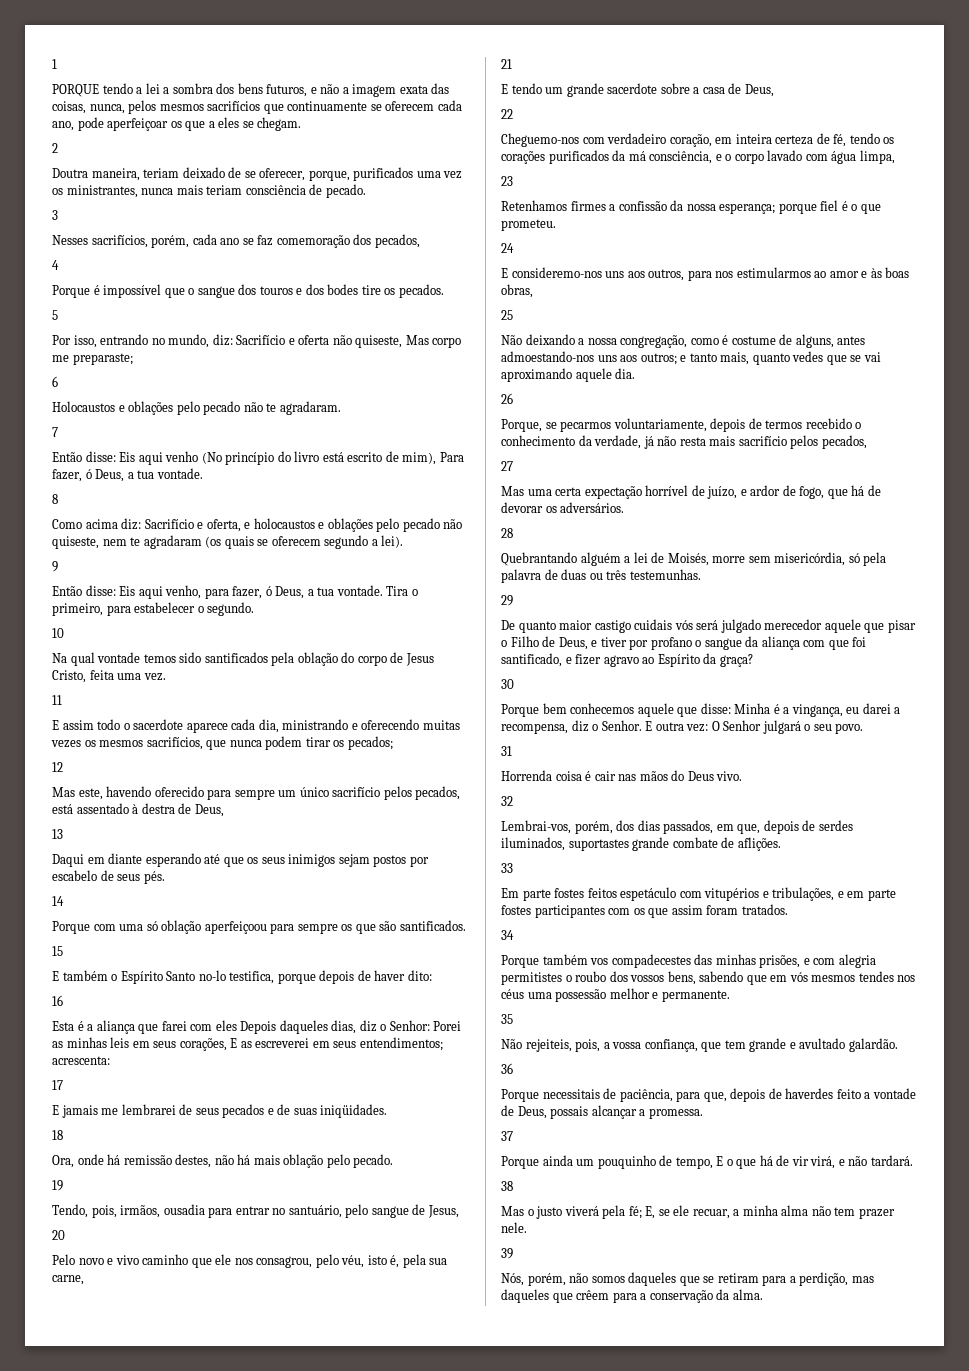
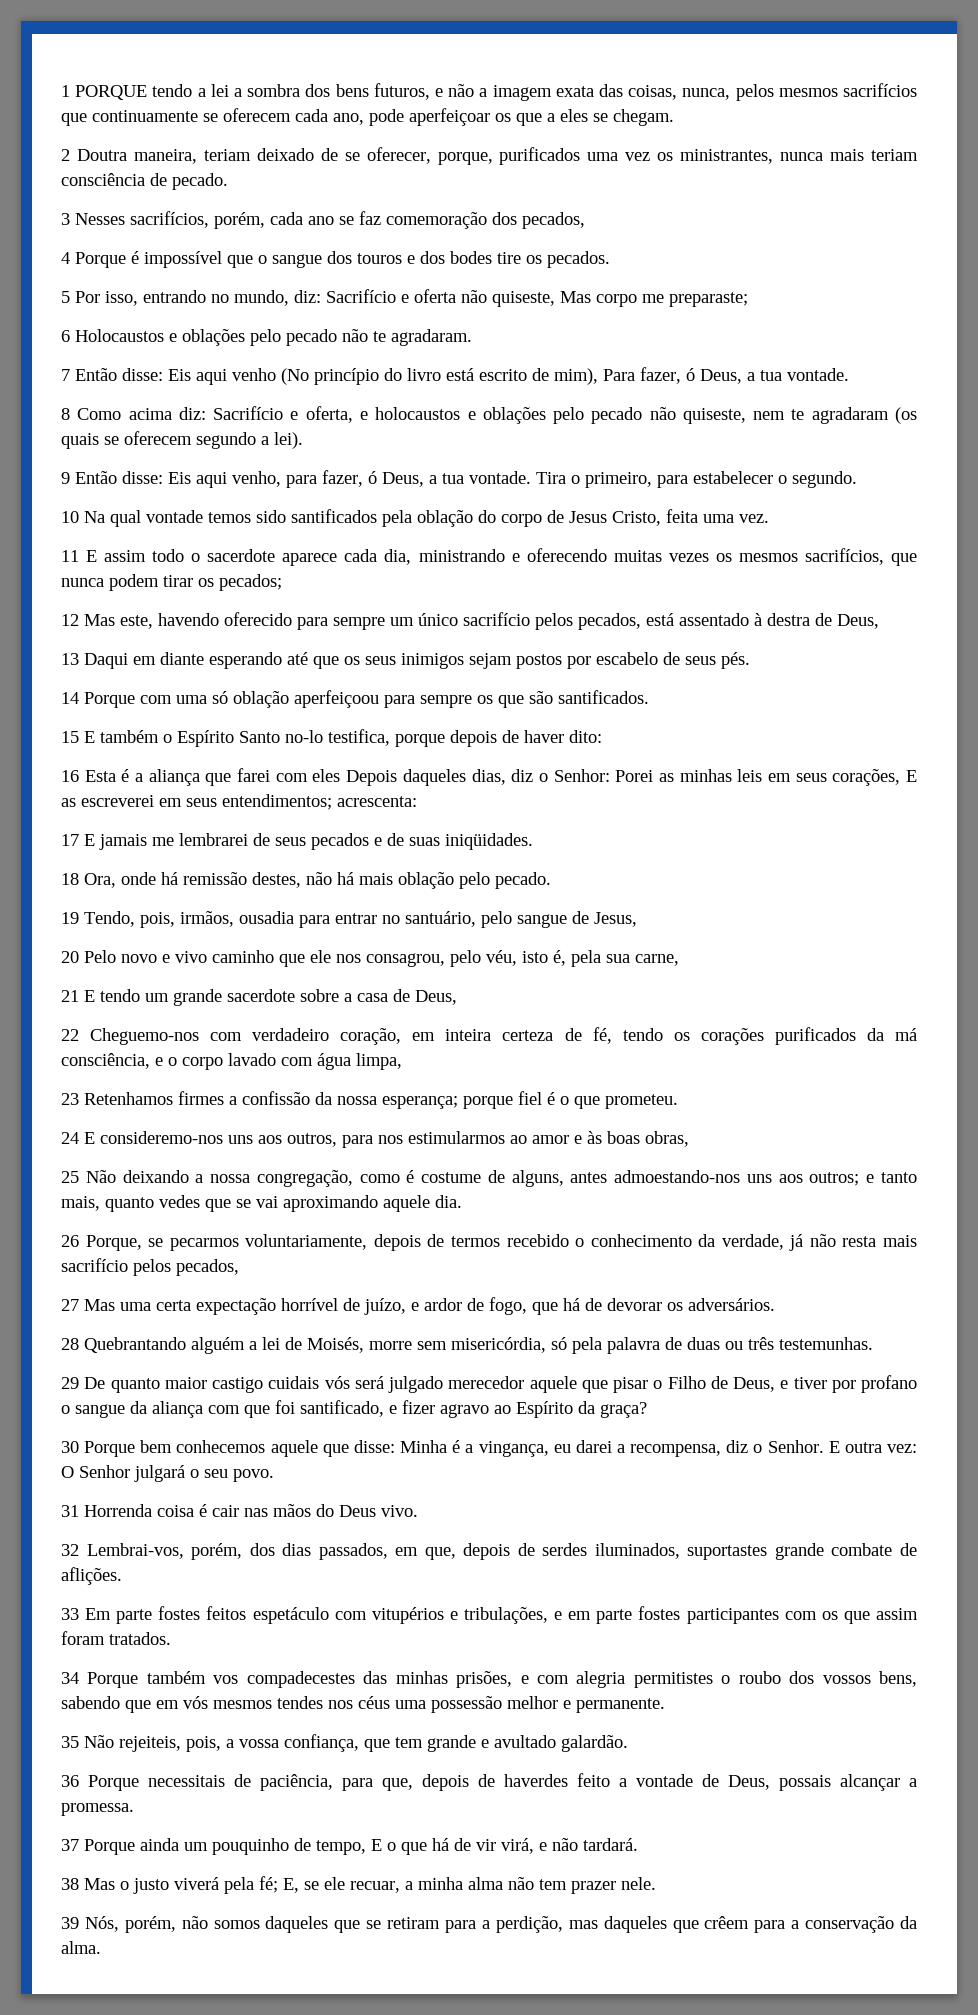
- 1
- PORQUE tendo a lei a sombra dos bens futuros, e não a imagem exata das coisas, nunca, pelos mesmos sacrifícios que continuamente se oferecem cada ano, pode aperfeiçoar os que a eles se chegam.
+ 1 PORQUE tendo a lei a sombra dos bens futuros, e não a imagem exata das coisas, nunca, pelos mesmos sacrifícios que continuamente se oferecem cada ano, pode aperfeiçoar os que a eles se chegam.
- 2
- Doutra maneira, teriam deixado de se oferecer, porque, purificados uma vez os ministrantes, nunca mais teriam consciência de pecado.
+ 2 Doutra maneira, teriam deixado de se oferecer, porque, purificados uma vez os ministrantes, nunca mais teriam consciência de pecado.
- 3
- Nesses sacrifícios, porém, cada ano se faz comemoração dos pecados,
+ 3 Nesses sacrifícios, porém, cada ano se faz comemoração dos pecados,
- 4
- Porque é impossível que o sangue dos touros e dos bodes tire os pecados.
+ 4 Porque é impossível que o sangue dos touros e dos bodes tire os pecados.
- 5
- Por isso, entrando no mundo, diz: Sacrifício e oferta não quiseste, Mas corpo me preparaste;
+ 5 Por isso, entrando no mundo, diz: Sacrifício e oferta não quiseste, Mas corpo me preparaste;
- 6
- Holocaustos e oblações pelo pecado não te agradaram.
+ 6 Holocaustos e oblações pelo pecado não te agradaram.
- 7
- Então disse: Eis aqui venho (No princípio do livro está escrito de mim), Para fazer, ó Deus, a tua vontade.
+ 7 Então disse: Eis aqui venho (No princípio do livro está escrito de mim), Para fazer, ó Deus, a tua vontade.
- 8
- Como acima diz: Sacrifício e oferta, e holocaustos e oblações pelo pecado não quiseste, nem te agradaram (os quais se oferecem segundo a lei).
+ 8 Como acima diz: Sacrifício e oferta, e holocaustos e oblações pelo pecado não quiseste, nem te agradaram (os quais se oferecem segundo a lei).
- 9
- Então disse: Eis aqui venho, para fazer, ó Deus, a tua vontade.
+ 9 Então disse: Eis aqui venho, para fazer, ó Deus, a tua vontade.
- 10
- Na qual vontade temos sido santificados pela oblação do corpo de Jesus Cristo, feita uma vez.
+ 10 Na qual vontade temos sido santificados pela oblação do corpo de Jesus Cristo, feita uma vez.
- 11
- E assim todo o sacerdote aparece cada dia, ministrando e oferecendo muitas vezes os mesmos sacrifícios, que nunca podem tirar os pecados;
+ 11 E assim todo o sacerdote aparece cada dia, ministrando e oferecendo muitas vezes os mesmos sacrifícios, que nunca podem tirar os pecados;
- 12
- Mas este, havendo oferecido para sempre um único sacrifício pelos pecados, está assentado à destra de Deus,
+ 12 Mas este, havendo oferecido para sempre um único sacrifício pelos pecados, está assentado à destra de Deus,
- 13
- Daqui em diante esperando até que os seus inimigos sejam postos por escabelo de seus pés.
+ 13 Daqui em diante esperando até que os seus inimigos sejam postos por escabelo de seus pés.
- 14
- Porque com uma só oblação aperfeiçoou para sempre os que são santificados.
+ 14 Porque com uma só oblação aperfeiçoou para sempre os que são santificados.
- 15
- E também o Espírito Santo no-lo testifica, porque depois de haver dito:
+ 15 E também o Espírito Santo no-lo testifica, porque depois de haver dito:
- 16
- Esta é a aliança que farei com eles Depois daqueles dias, diz o Senhor: Porei as minhas leis em seus corações, E as escreverei em seus entendimentos; acrescenta:
+ 16 Esta é a aliança que farei com eles Depois daqueles dias, diz o Senhor: Porei as minhas leis em seus corações, E as escreverei em seus entendimentos; acrescenta:
- 17
- E jamais me lembrarei de seus pecados e de suas iniqüidades.
+ 17 E jamais me lembrarei de seus pecados e de suas iniqüidades.
- 18
- Ora, onde há remissão destes, não há mais oblação pelo pecado.
+ 18 Ora, onde há remissão destes, não há mais oblação pelo pecado.
- 19
- Tendo, pois, irmãos, ousadia para entrar no santuário, pelo sangue de Jesus,
+ 19 Tendo, pois, irmãos, ousadia para entrar no santuário, pelo sangue de Jesus,
- 20
- Pelo novo e vivo caminho que ele nos consagrou, pelo véu, isto é, pela sua carne,
+ 20 Pelo novo e vivo caminho que ele nos consagrou, pelo véu, isto é, pela sua carne,
- 21
- E tendo um grande sacerdote sobre a casa de Deus,
+ 21 E tendo um grande sacerdote sobre a casa de Deus,
- 22
- Cheguemo-nos com verdadeiro coração, em inteira certeza de fé, tendo os corações purificados da má consciência, e o corpo lavado com água limpa,
+ 22 Cheguemo-nos com verdadeiro coração, em inteira certeza de fé, tendo os corações purificados da má consciência, e o corpo lavado com água limpa,
- 23
- Retenhamos firmes a confissão da nossa esperança; porque fiel é o que prometeu.
+ 23 Retenhamos firmes a confissão da nossa esperança; porque fiel é o que prometeu.
- 24
- E consideremo-nos uns aos outros, para nos estimularmos ao amor e às boas obras,
+ 24 E consideremo-nos uns aos outros, para nos estimularmos ao amor e às boas obras,
- 25
- Não deixando a nossa congregação, como é costume de alguns, antes admoestando-nos uns aos outros; e tanto mais, quanto vedes que se vai aproximando aquele dia.
+ 25 Não deixando a nossa congregação, como é costume de alguns, antes admoestando-nos uns aos outros; e tanto mais, quanto vedes que se vai aproximando aquele dia.
- 26
- Porque, se pecarmos voluntariamente, depois de termos recebido o conhecimento da verdade, já não resta mais sacrifício pelos pecados,
+ 26 Porque, se pecarmos voluntariamente, depois de termos recebido o conhecimento da verdade, já não resta mais sacrifício pelos pecados,
- 27
- Mas uma certa expectação horrível de juízo, e ardor de fogo, que há de devorar os adversários.
+ 27 Mas uma certa expectação horrível de juízo, e ardor de fogo, que há de devorar os adversários.
- 28
- Quebrantando alguém a lei de Moisés, morre sem misericórdia, só pela palavra de duas ou três testemunhas.
+ 28 Quebrantando alguém a lei de Moisés, morre sem misericórdia, só pela palavra de duas ou três testemunhas.
- 29
- De quanto maior castigo cuidais vós será julgado merecedor aquele que pisar o Filho de Deus, e tiver por profano o sangue da aliança com que foi santificado, e fizer agravo ao Espírito da graça?
+ 29 De quanto maior castigo cuidais vós será julgado merecedor aquele que pisar o Filho de Deus, e tiver por profano o sangue da aliança com que foi santificado, e fizer agravo ao Espírito da graça?
- 30
- Porque bem conhecemos aquele que disse: Minha é a vingança, eu darei a recompensa, diz o Senhor.
+ 30 Porque bem conhecemos aquele que disse: Minha é a vingança, eu darei a recompensa, diz o Senhor.
- 31
- Horrenda coisa é cair nas mãos do Deus vivo.
+ 31 Horrenda coisa é cair nas mãos do Deus vivo.
- 32
- Lembrai-vos, porém, dos dias passados, em que, depois de serdes iluminados, suportastes grande combate de aflições.
+ 32 Lembrai-vos, porém, dos dias passados, em que, depois de serdes iluminados, suportastes grande combate de aflições.
- 33
- Em parte fostes feitos espetáculo com vitupérios e tribulações, e em parte fostes participantes com os que assim foram tratados.
+ 33 Em parte fostes feitos espetáculo com vitupérios e tribulações, e em parte fostes participantes com os que assim foram tratados.
- 34
- Porque também vos compadecestes das minhas prisões, e com alegria permitistes o roubo dos vossos bens, sabendo que em vós mesmos tendes nos céus uma possessão melhor e permanente.
+ 34 Porque também vos compadecestes das minhas prisões, e com alegria permitistes o roubo dos vossos bens, sabendo que em vós mesmos tendes nos céus uma possessão melhor e permanente.
- 35
- Não rejeiteis, pois, a vossa confiança, que tem grande e avultado galardão.
+ 35 Não rejeiteis, pois, a vossa confiança, que tem grande e avultado galardão.
- 36
- Porque necessitais de paciência, para que, depois de haverdes feito a vontade de Deus, possais alcançar a promessa.
+ 36 Porque necessitais de paciência, para que, depois de haverdes feito a vontade de Deus, possais alcançar a promessa.
- 37
- Porque ainda um pouquinho de tempo, E o que há de vir virá, e não tardará.
+ 37 Porque ainda um pouquinho de tempo, E o que há de vir virá, e não tardará.
- 38
- Mas o justo viverá pela fé; E, se ele recuar, a minha alma não tem prazer nele.
+ 38 Mas o justo viverá pela fé; E, se ele recuar, a minha alma não tem prazer nele.
- 39
- Nós, porém, não somos daqueles que se retiram para a perdição, mas daqueles que crêem para a conservação da alma.
+ 39 Nós, porém, não somos daqueles que se retiram para a perdição, mas daqueles que crêem para a conservação da alma.

